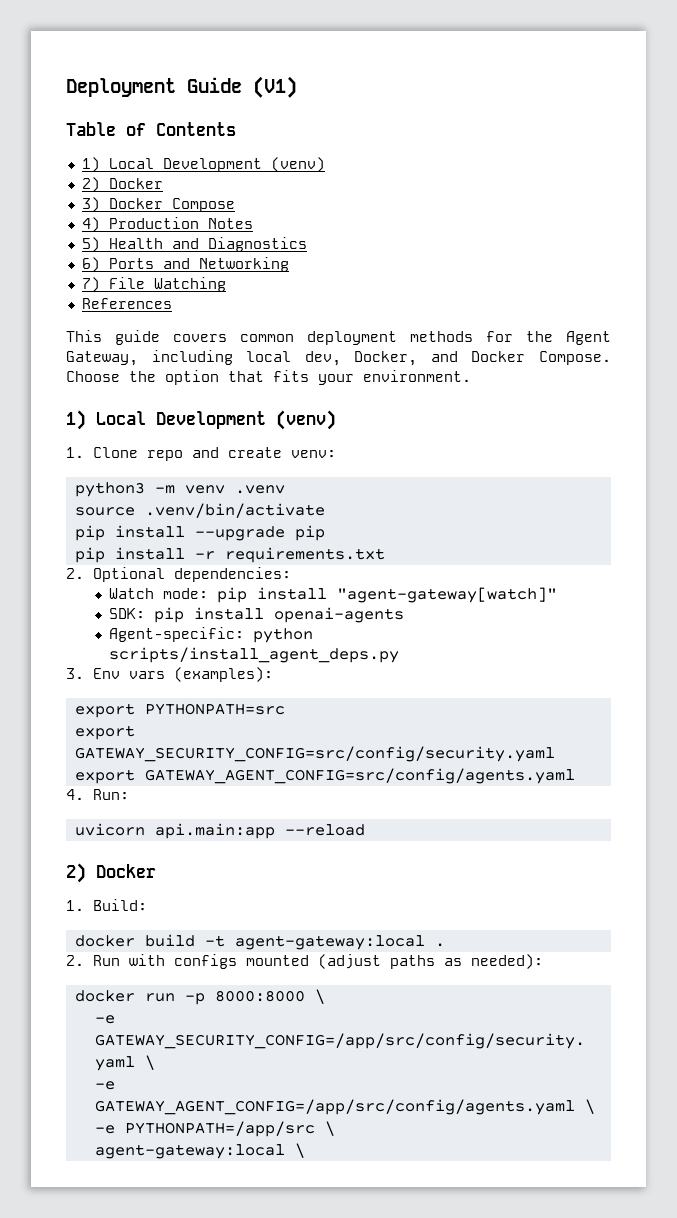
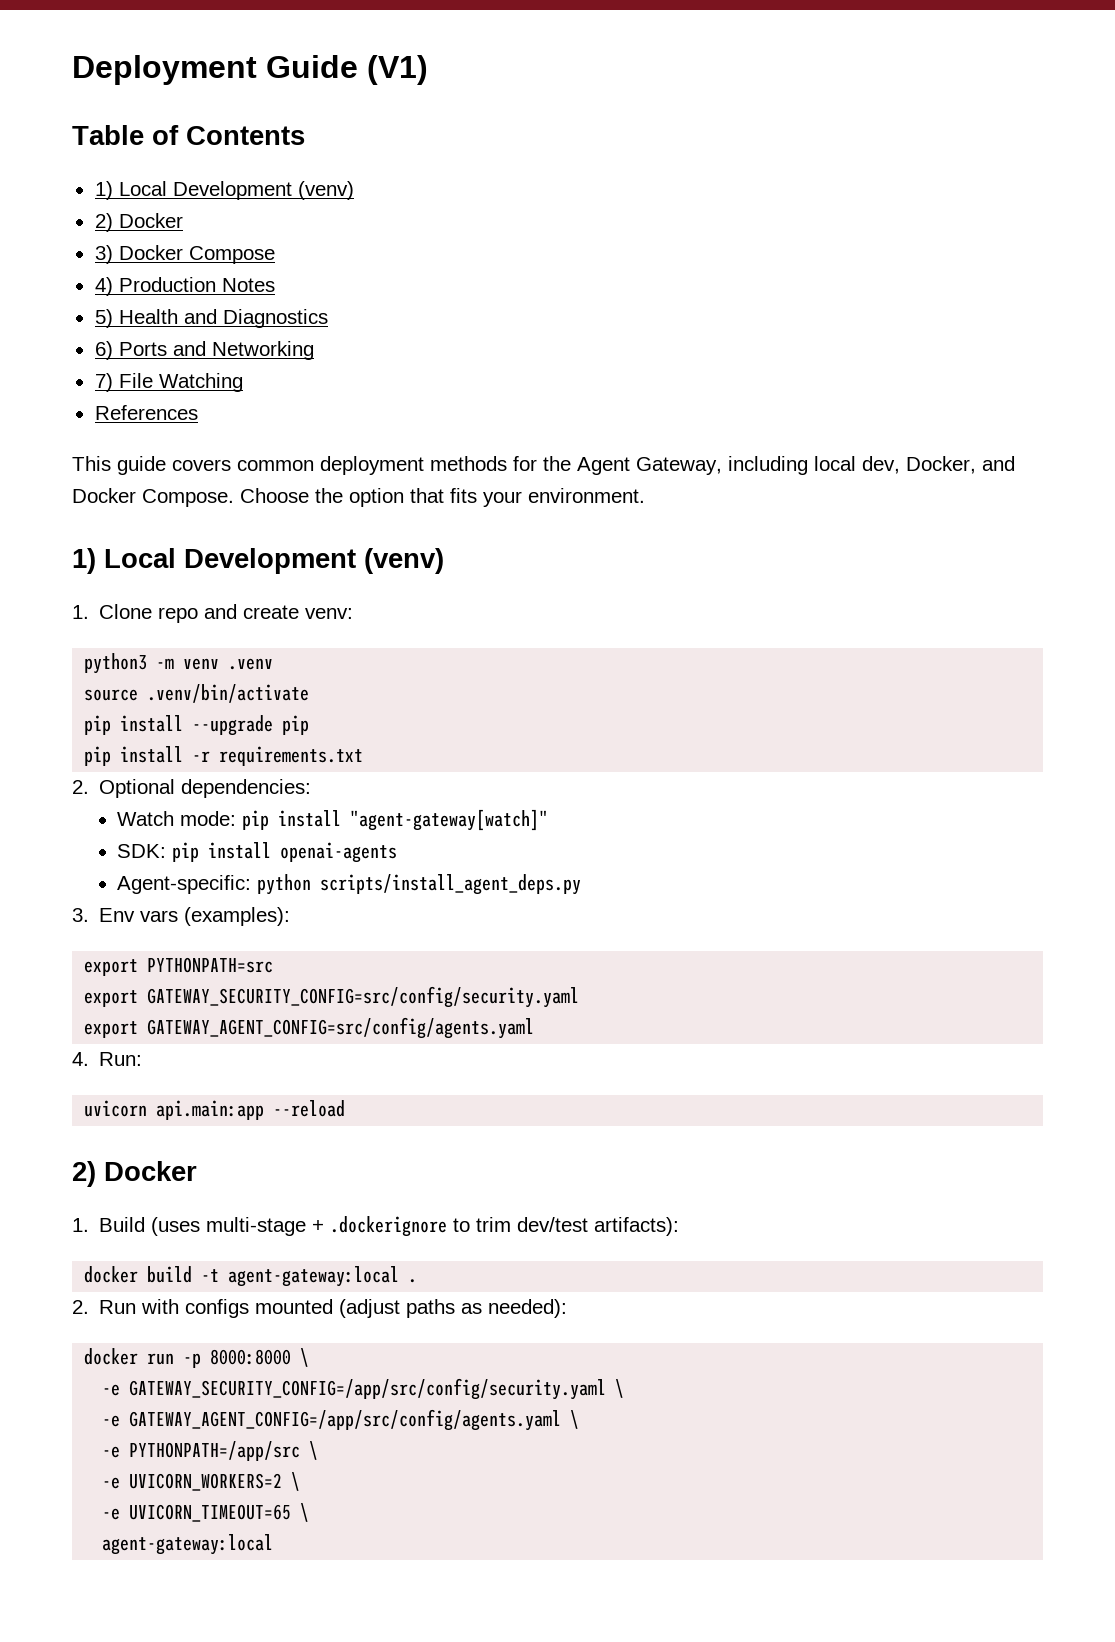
- 1. Build:
+ 1. Build (uses multi-stage + .dockerignore to trim dev/test artifacts):
- agent-gateway:local \
+ -e UVICORN_WORKERS=2 \
+ -e UVICORN_TIMEOUT=65 \
+ agent-gateway:local

